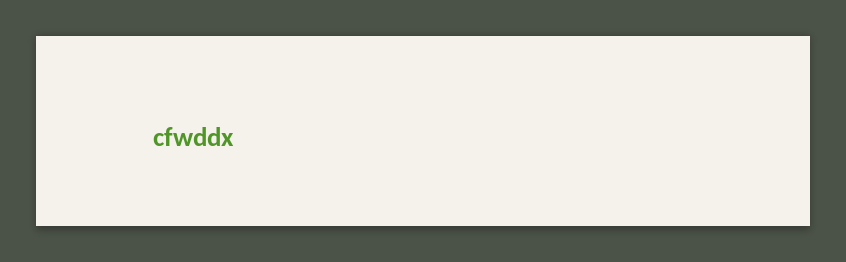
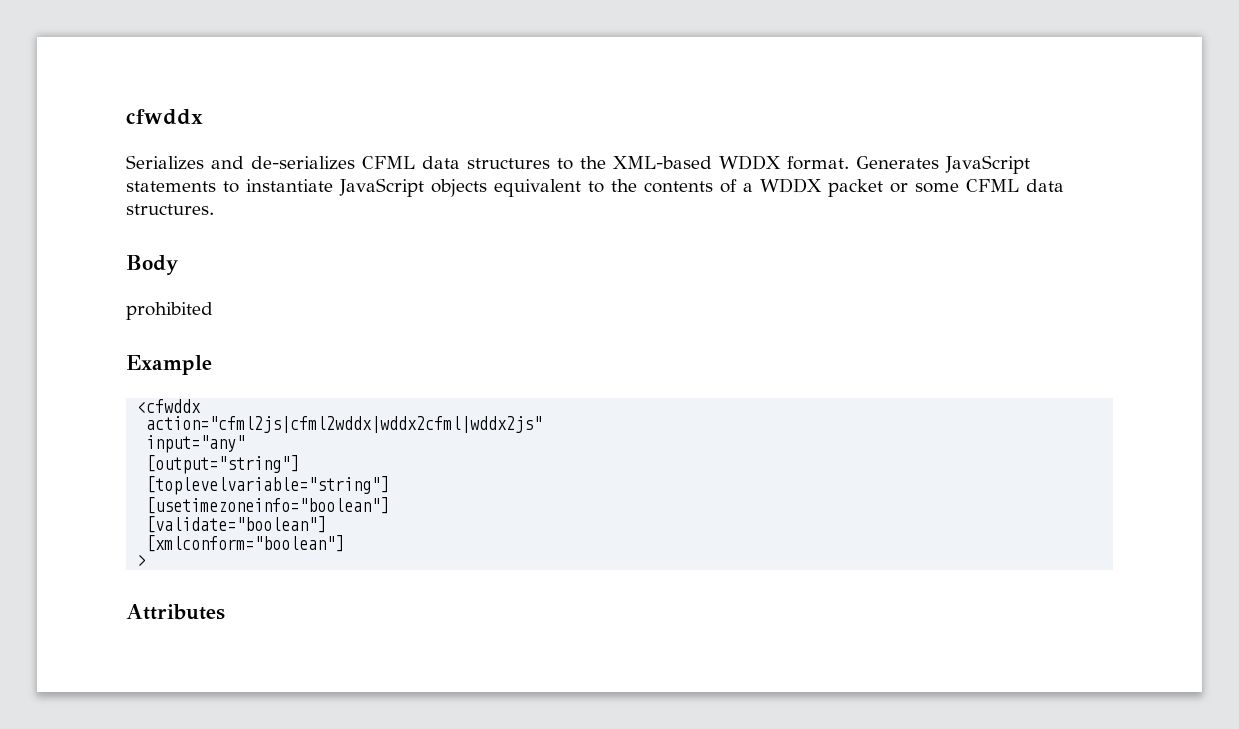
+ Serializes and de-serializes CFML data structures to the XML-based WDDX format. Generates JavaScript statements to instantiate JavaScript objects equivalent to the contents of a WDDX packet or some CFML data structures.
+ Body
+ prohibited
+ Example
+ <cfwddx
+ action="cfml2js|cfml2wddx|wddx2cfml|wddx2js"
+ input="any"
+ [output="string"]
+ [toplevelvariable="string"]
+ [usetimezoneinfo="boolean"]
+ [validate="boolean"]
+ [xmlconform="boolean"]
+ >
+ Attributes

